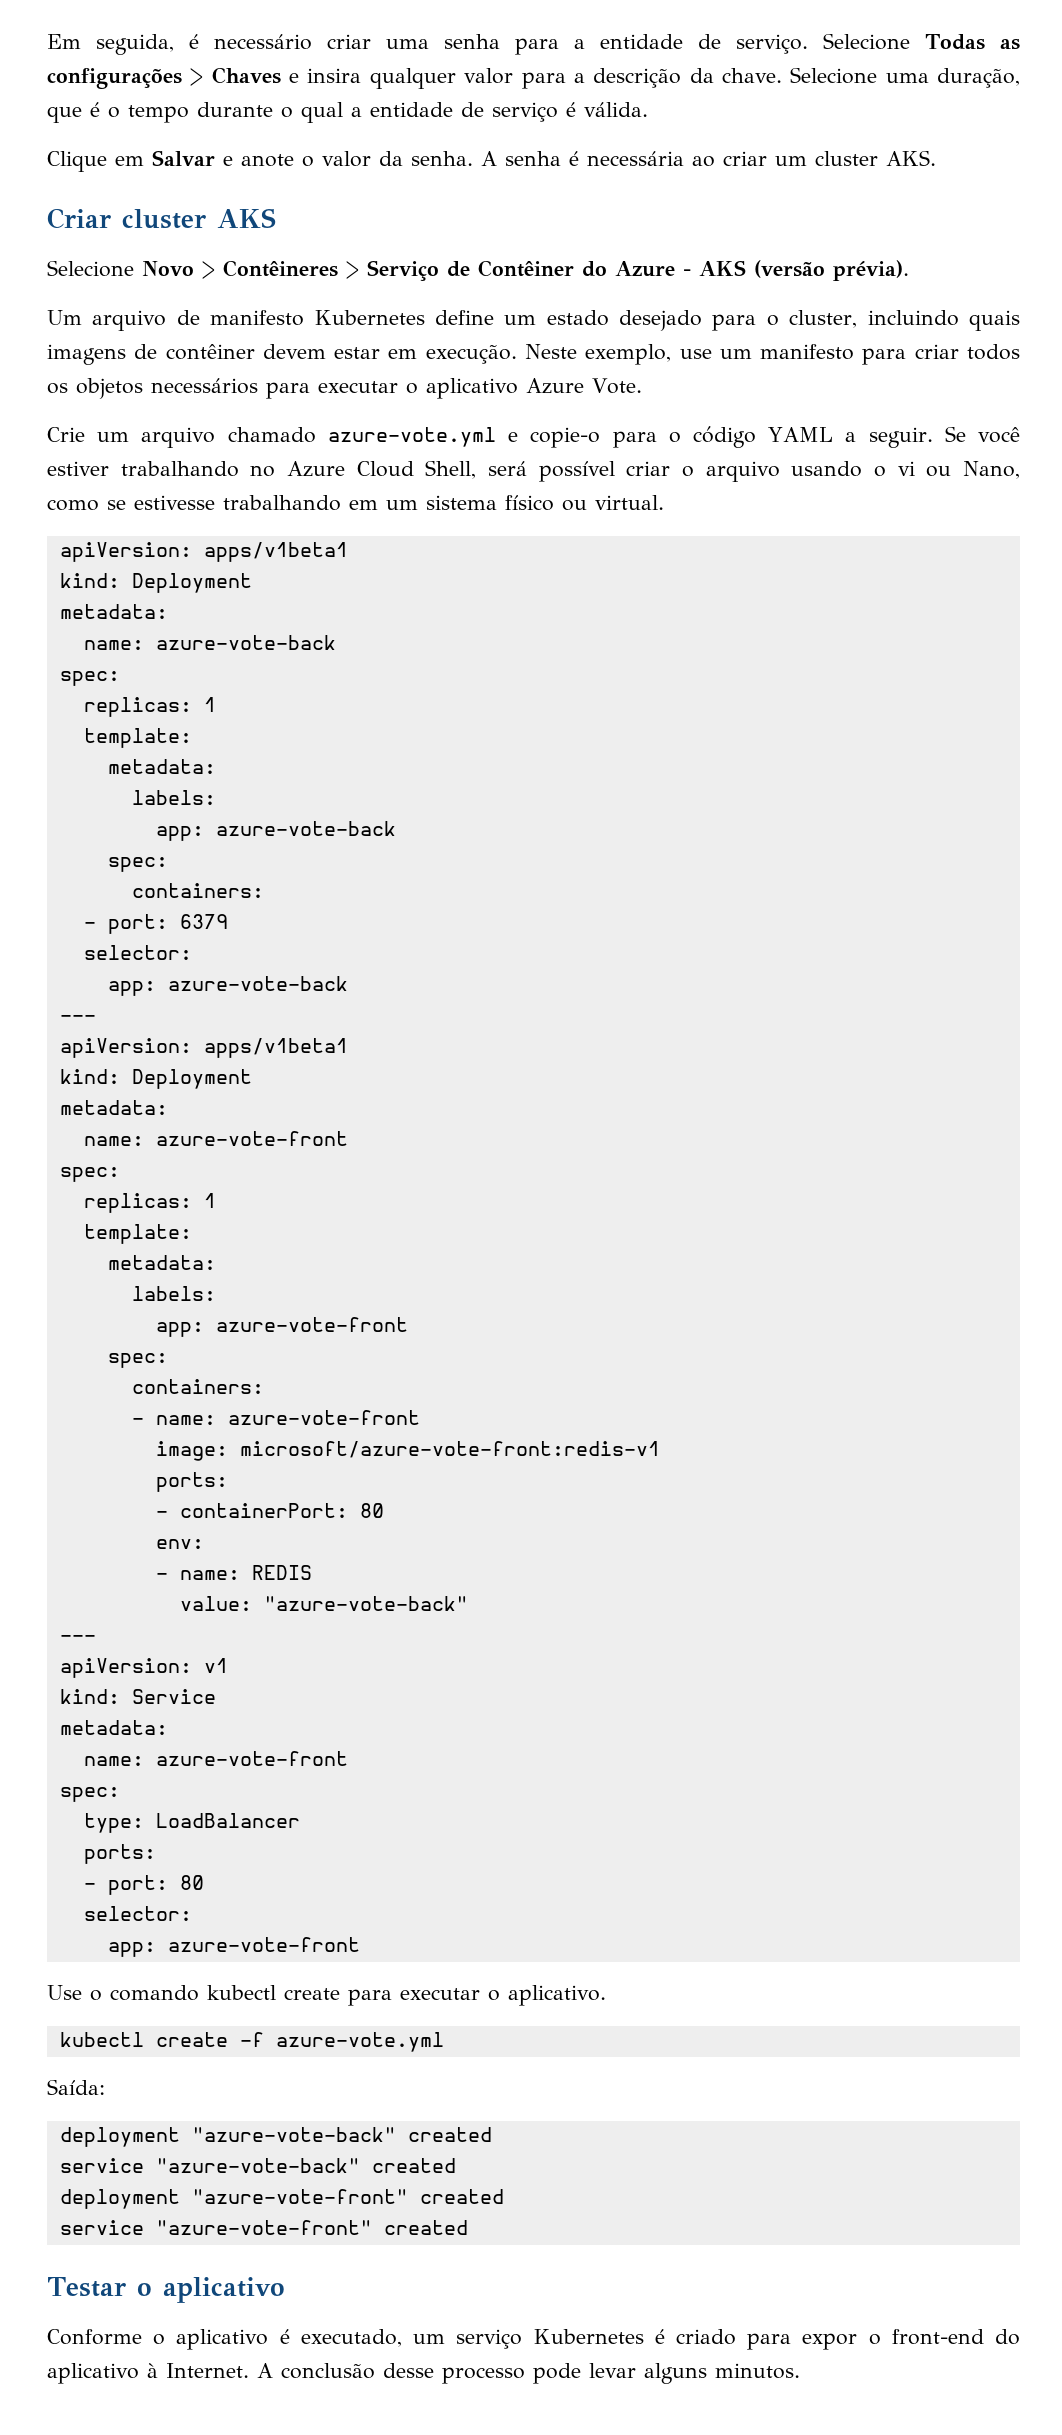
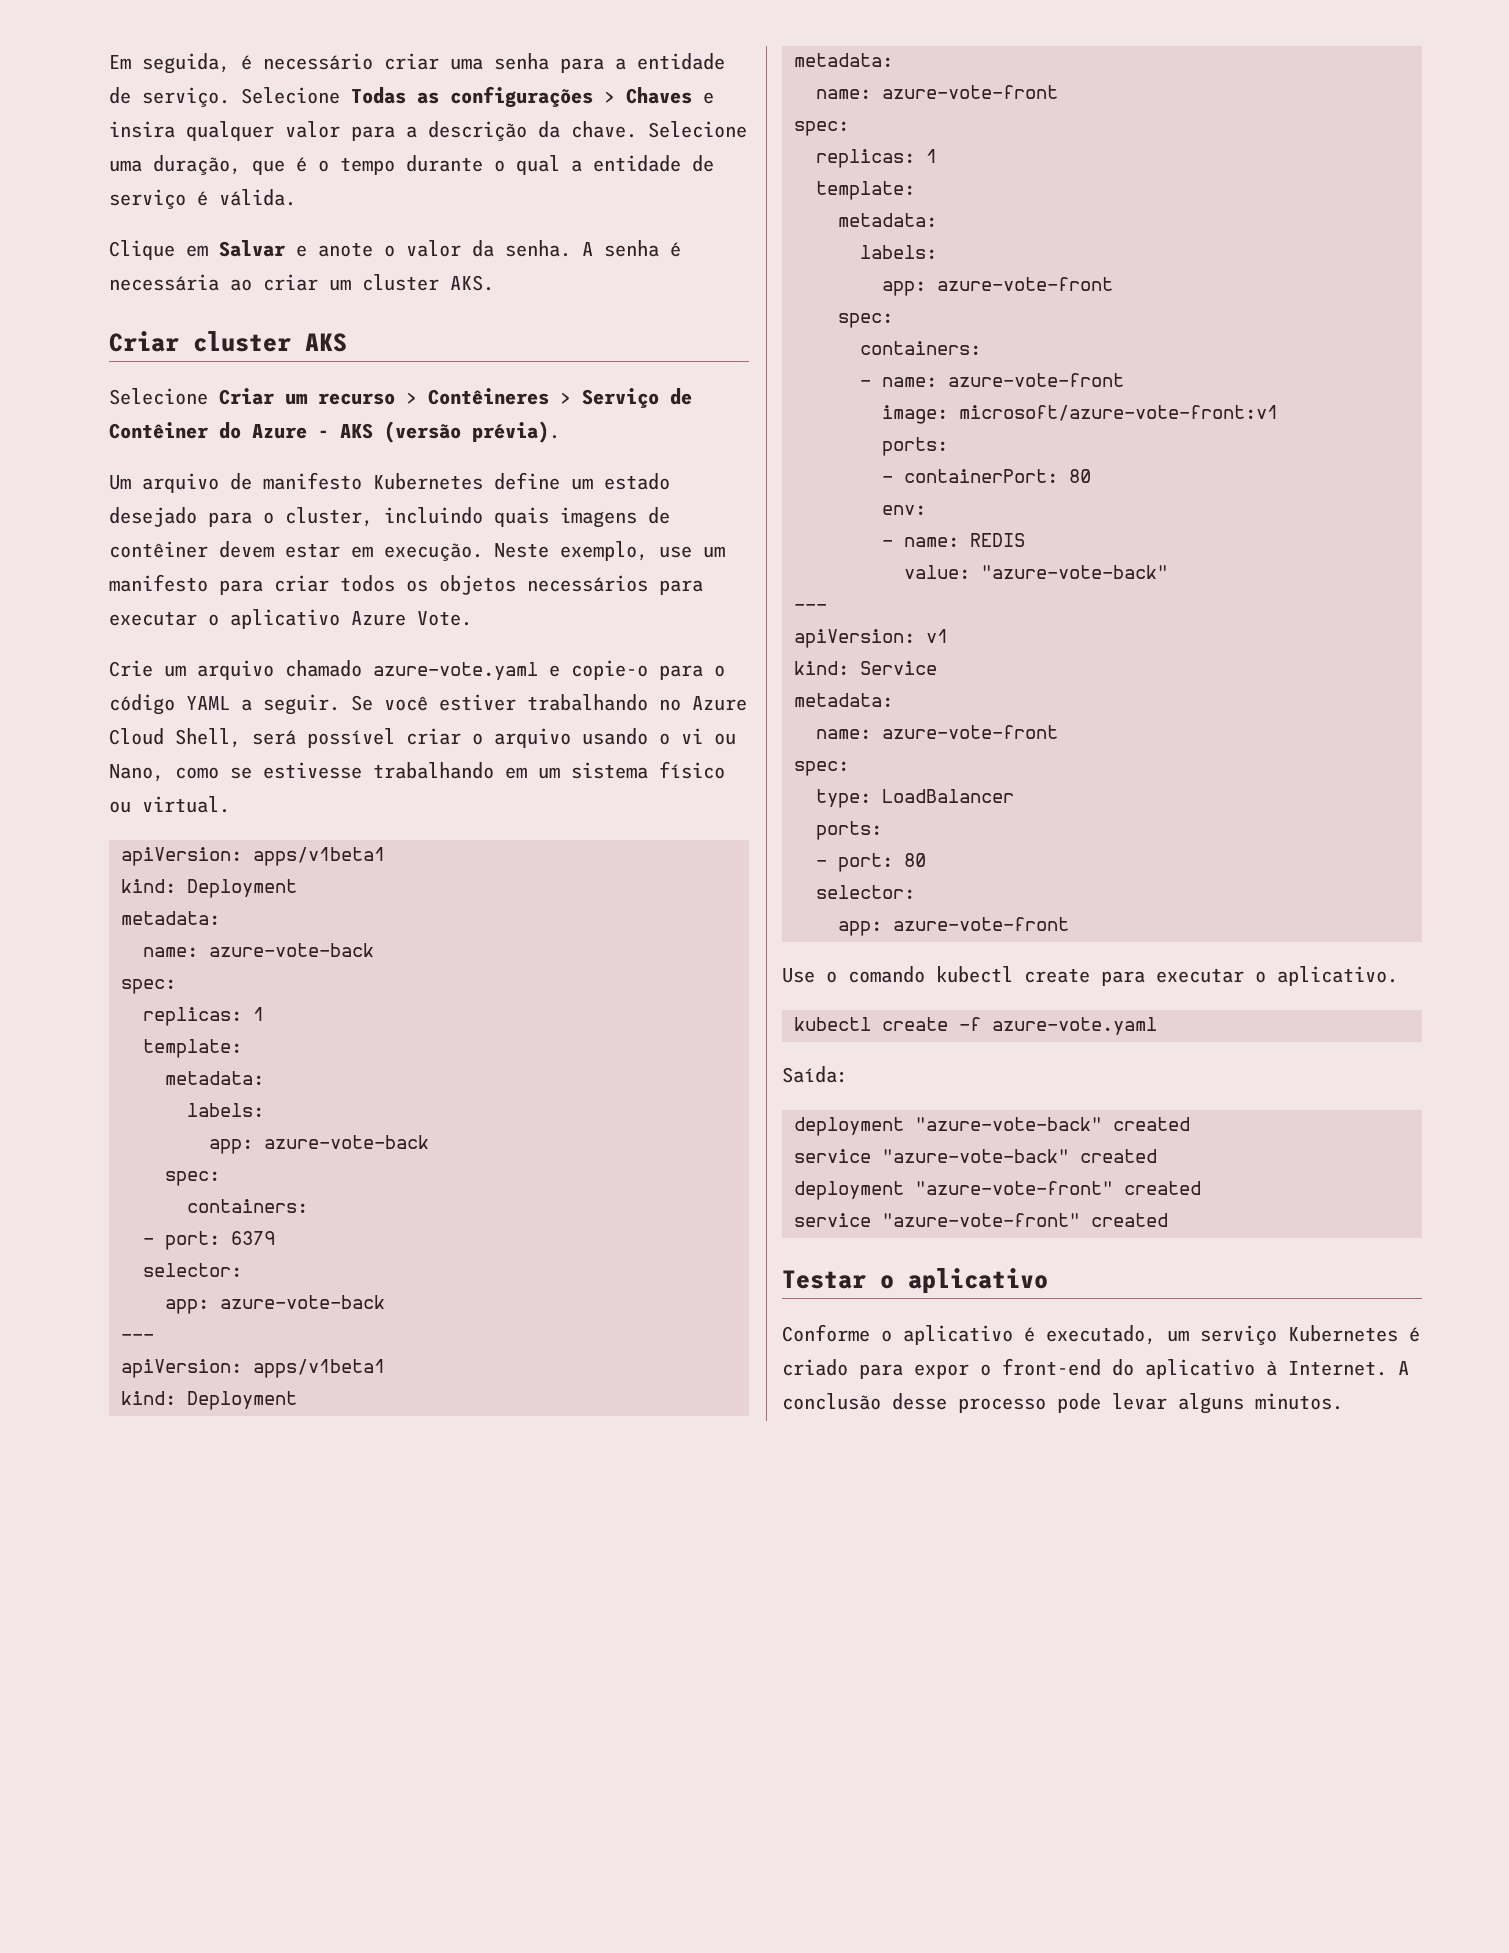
- Selecione Novo > Contêineres > Serviço de Contêiner do Azure - AKS (versão prévia).
+ Selecione Criar um recurso > Contêineres > Serviço de Contêiner do Azure - AKS (versão prévia).
- Crie um arquivo chamado azure-vote.yml e copie-o para o código YAML a seguir.
+ Crie um arquivo chamado azure-vote.yaml e copie-o para o código YAML a seguir.
- image: microsoft/azure-vote-front:redis-v1
+ image: microsoft/azure-vote-front:v1
- kubectl create -f azure-vote.yml
+ kubectl create -f azure-vote.yaml

